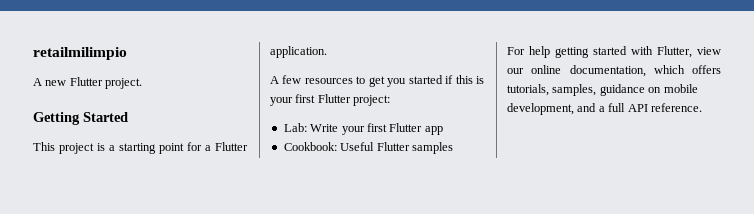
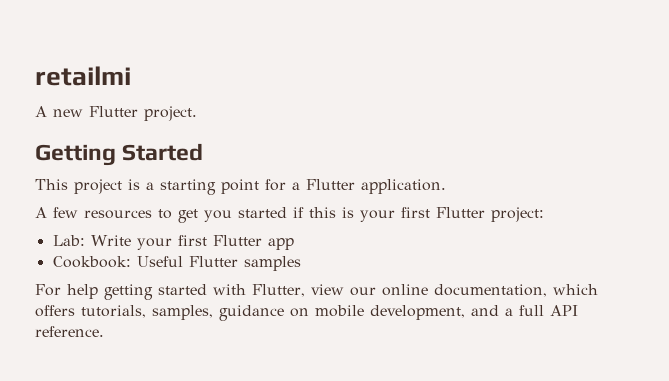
- retailmilimpio
+ retailmi

